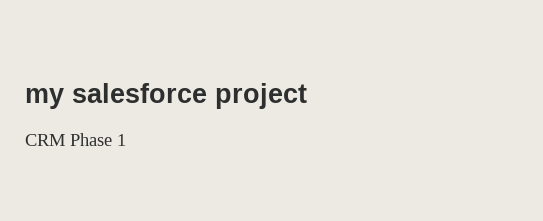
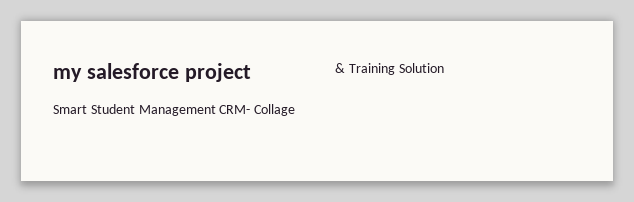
- CRM Phase 1
+ Smart Student Management CRM- Collage & Training Solution

